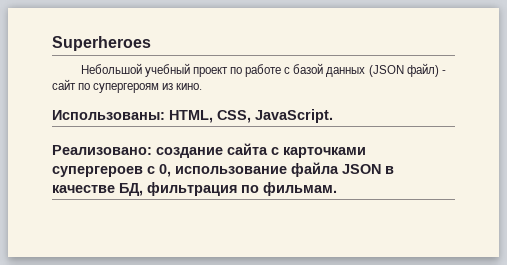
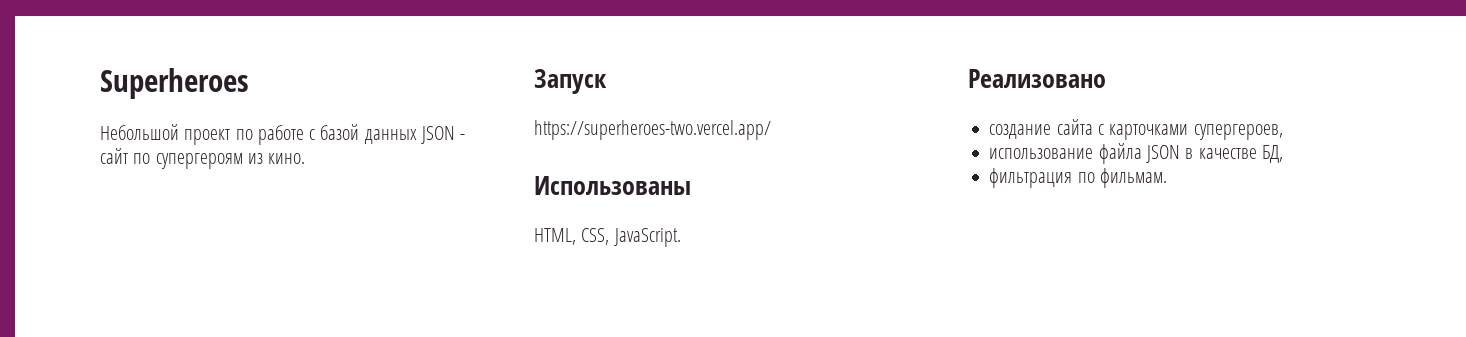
- Небольшой учебный проект по работе с базой данных (JSON файл) - сайт по супергероям из кино.
+ Небольшой проект по работе с базой данных JSON - сайт по супергероям из кино.
- Использованы: HTML, CSS, JavaScript.
+ Запуск
+ https://superheroes-two.vercel.app/
+ Использованы
+ HTML, CSS, JavaScript.
- Реализовано: создание сайта с карточками супергероев с 0, использование файла JSON в качестве БД, фильтрация по фильмам.
+ Реализовано
+ создание сайта с карточками супергероев,
+ использование файла JSON в качестве БД,
+ фильтрация по фильмам.

